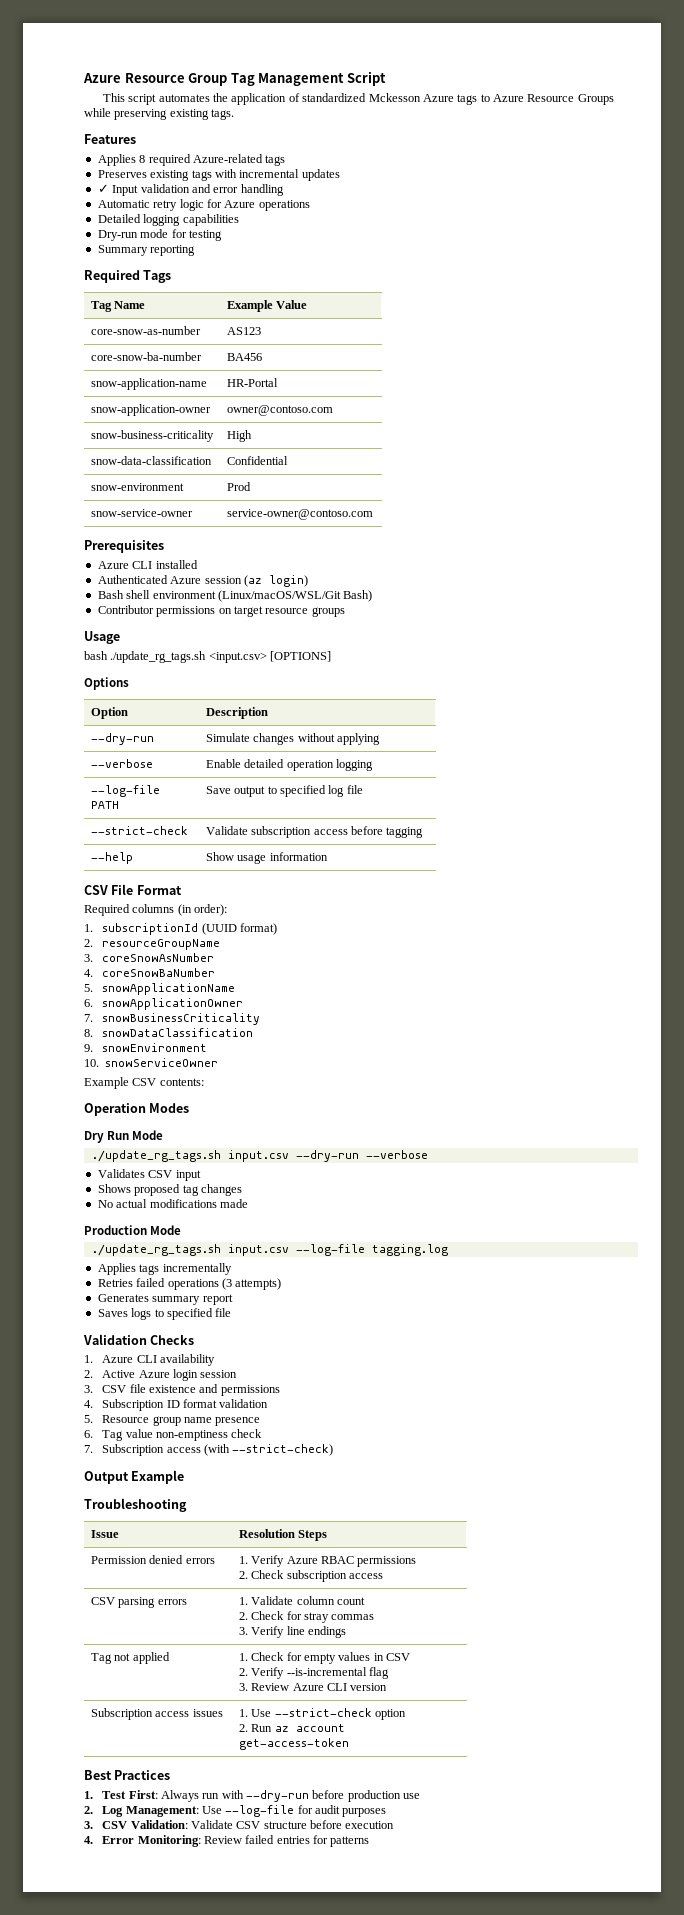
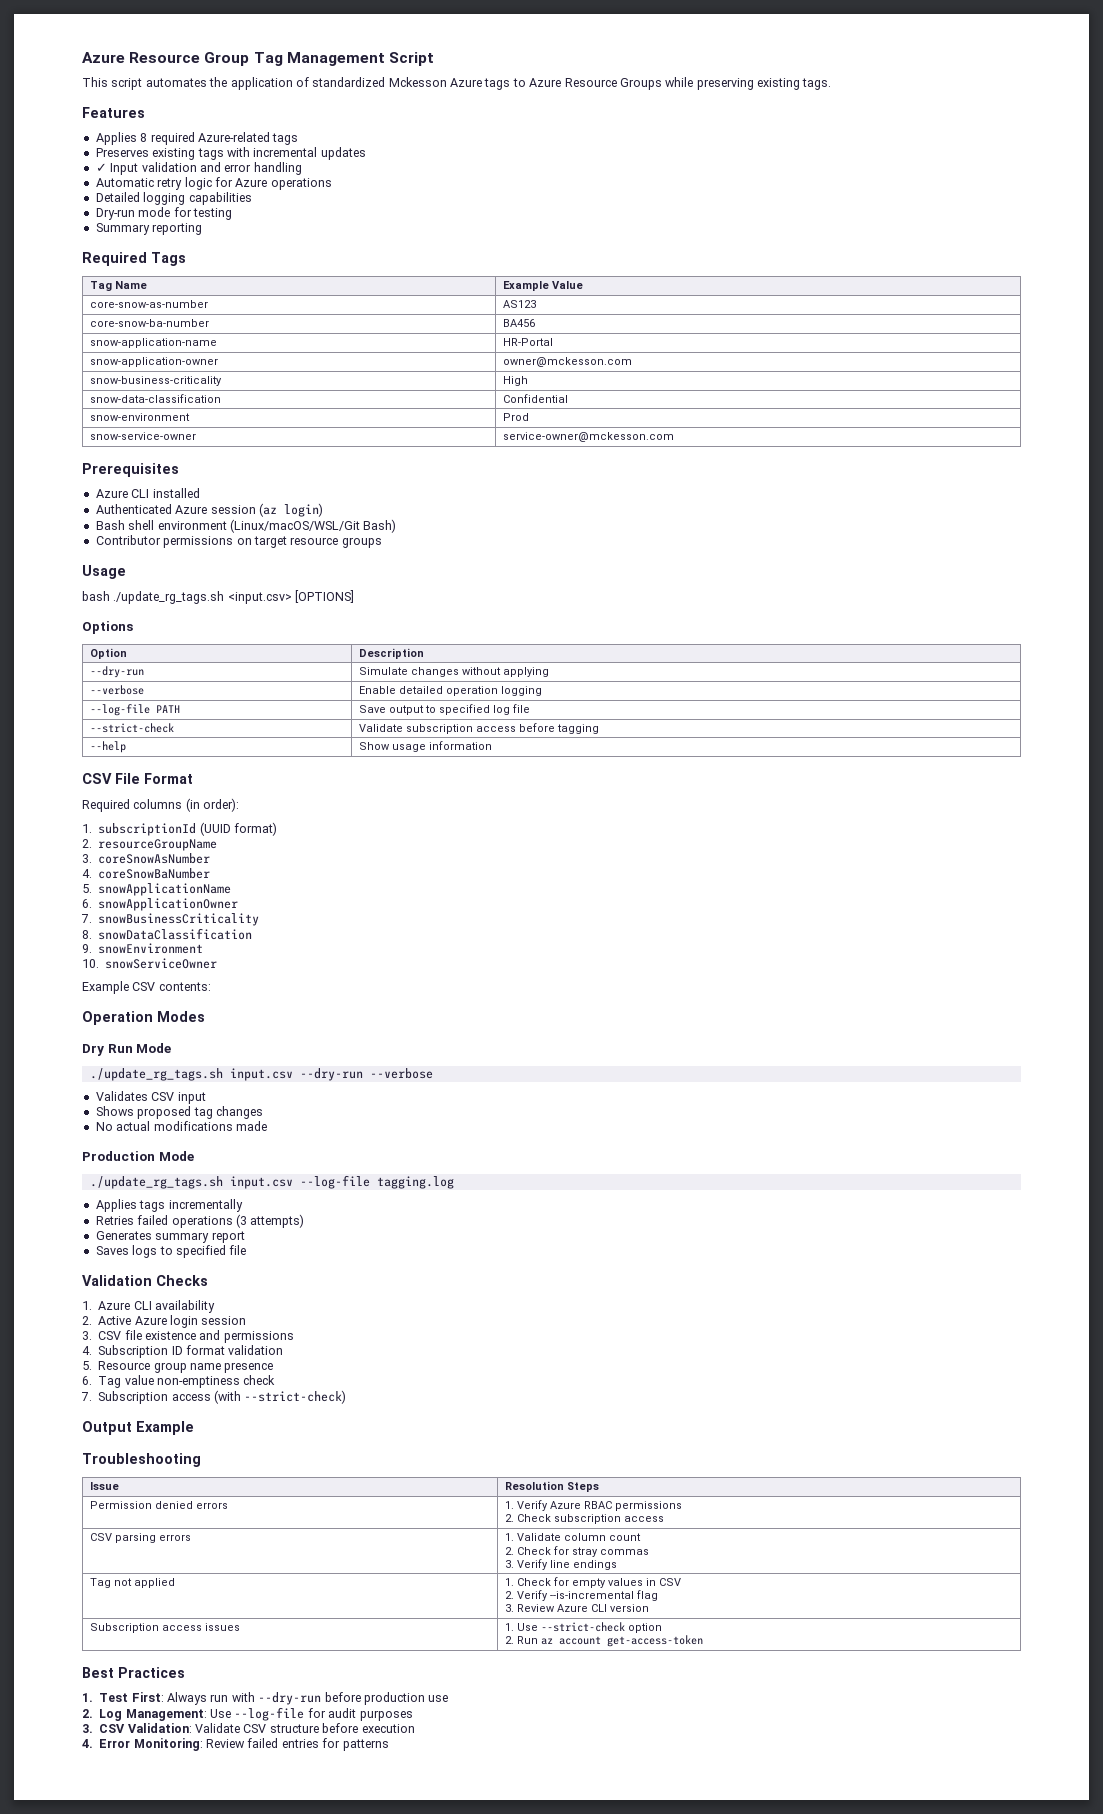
- snow-application-owner | owner@contoso.com
+ snow-application-owner | owner@mckesson.com
- snow-service-owner | service-owner@contoso.com
+ snow-service-owner | service-owner@mckesson.com

